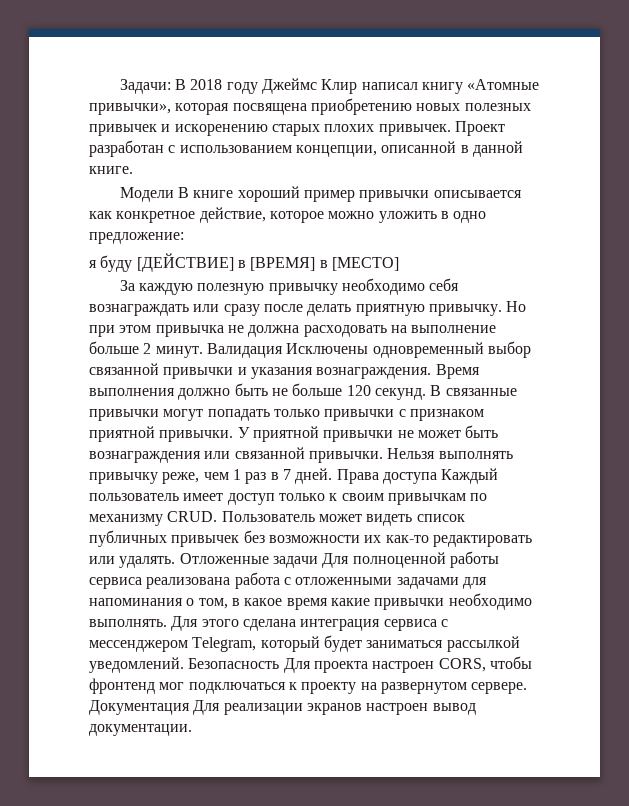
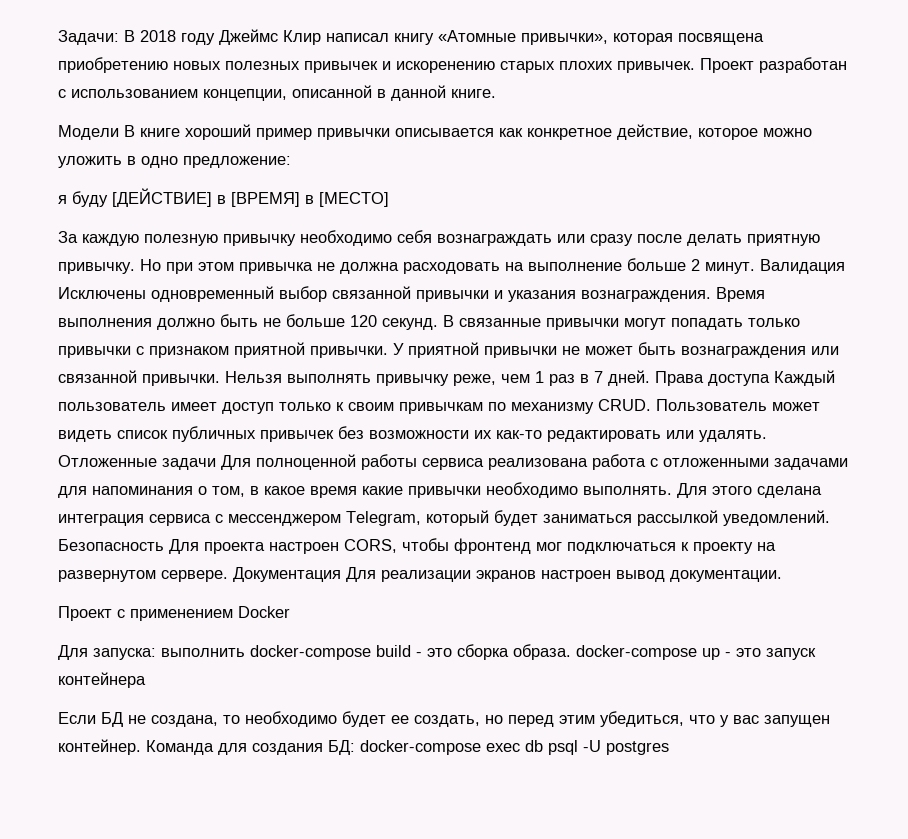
+ Проект с применением Docker
+ Для запуска: выполнить docker-compose build - это сборка образа. docker-compose up - это запуск контейнера
+ Если БД не создана, то необходимо будет ее создать, но перед этим убедиться, что у вас запущен контейнер. Команда для создания БД: docker-compose exec db psql -U postgres

